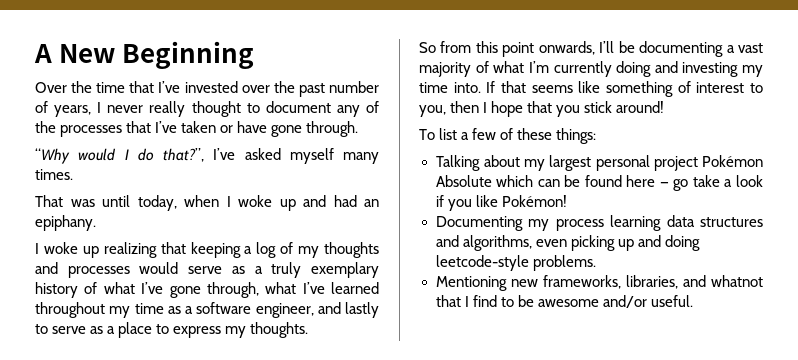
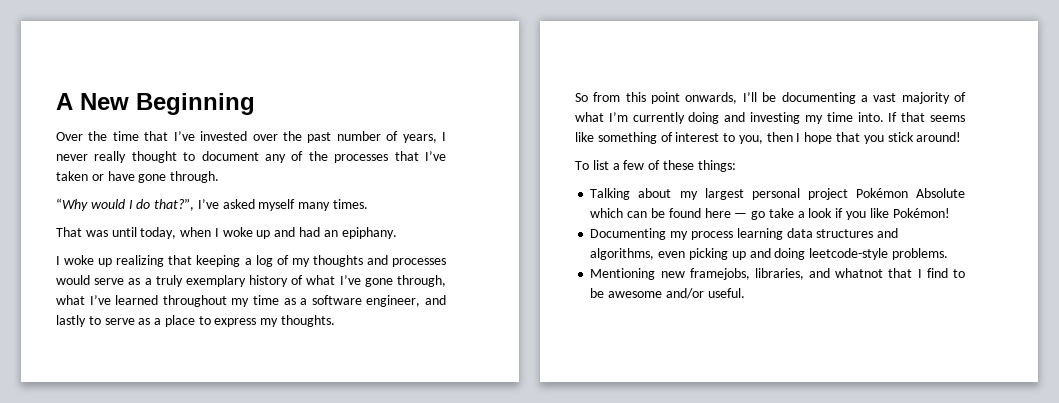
- Mentioning new frameworks, libraries, and whatnot that I find to be awesome and/or useful.
+ Mentioning new framejobs, libraries, and whatnot that I find to be awesome and/or useful.

